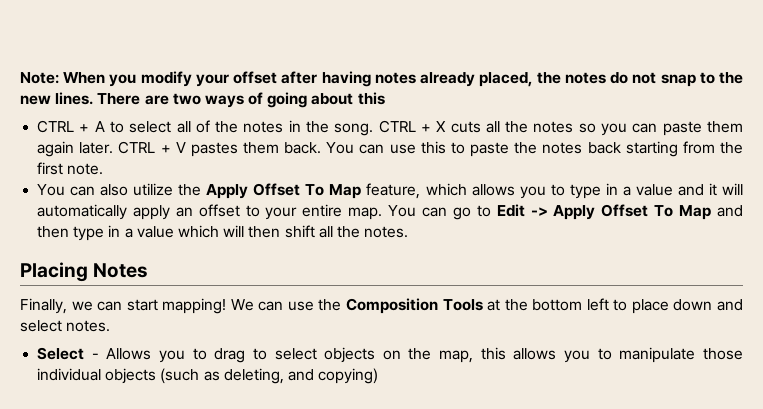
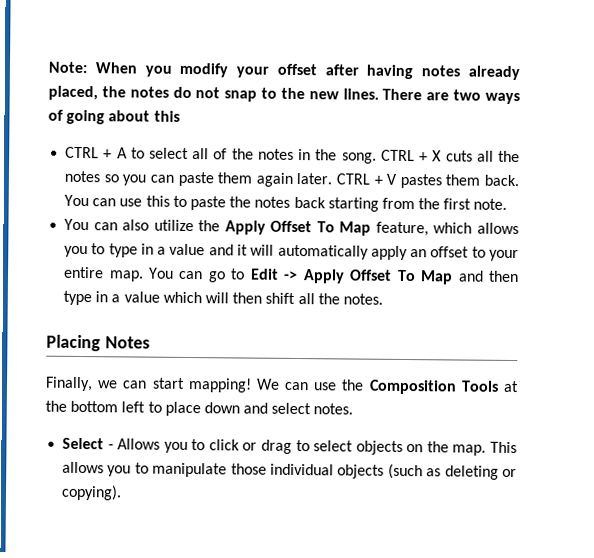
- Select - Allows you to drag to select objects on the map, this allows you to manipulate those individual objects (such as deleting, and copying)
+ Select - Allows you to click or drag to select objects on the map. This allows you to manipulate those individual objects (such as deleting or copying).

